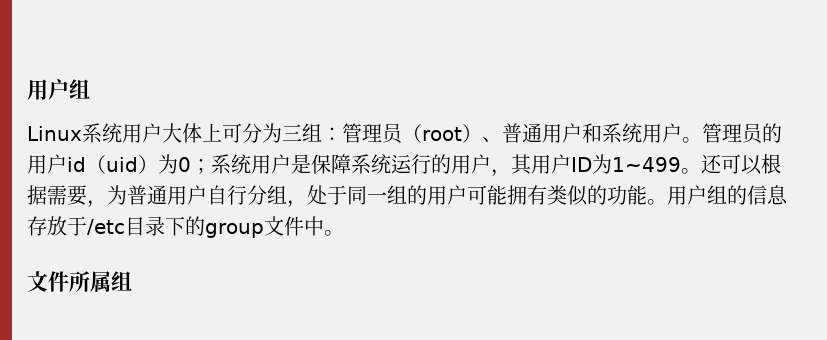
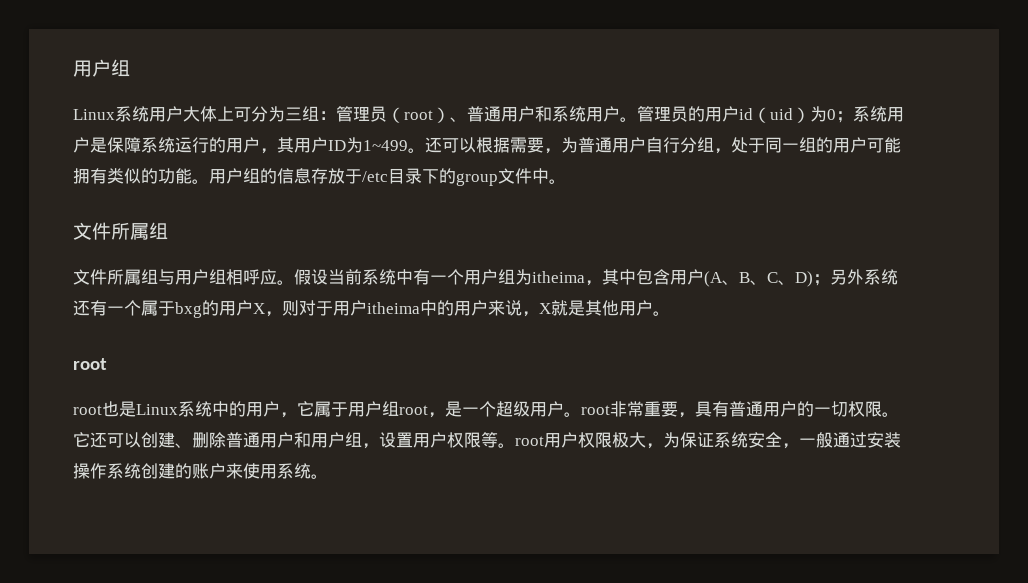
+ 文件所属组与用户组相呼应。假设当前系统中有一个用户组为itheima，其中包含用户(A、B、C、D)；另外系统还有一个属于bxg的用户X，则对于用户itheima中的用户来说，X就是其他用户。
+ root
+ root也是Linux系统中的用户，它属于用户组root，是一个超级用户。root非常重要，具有普通用户的一切权限。它还可以创建、删除普通用户和用户组，设置用户权限等。root用户权限极大，为保证系统安全，一般通过安装操作系统创建的账户来使用系统。

